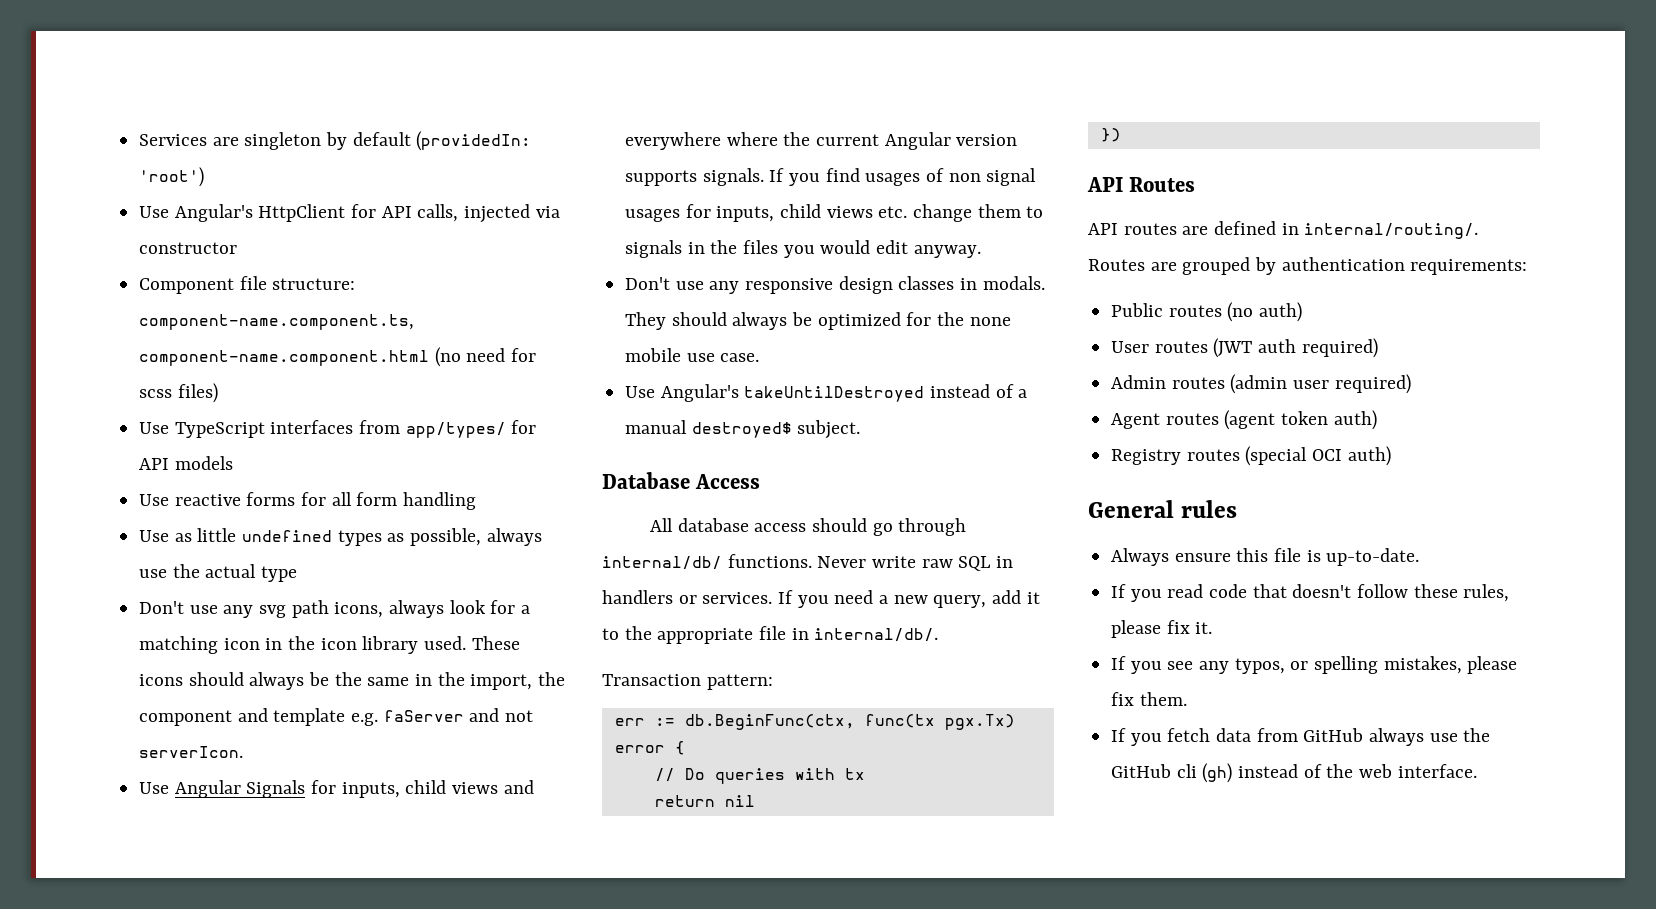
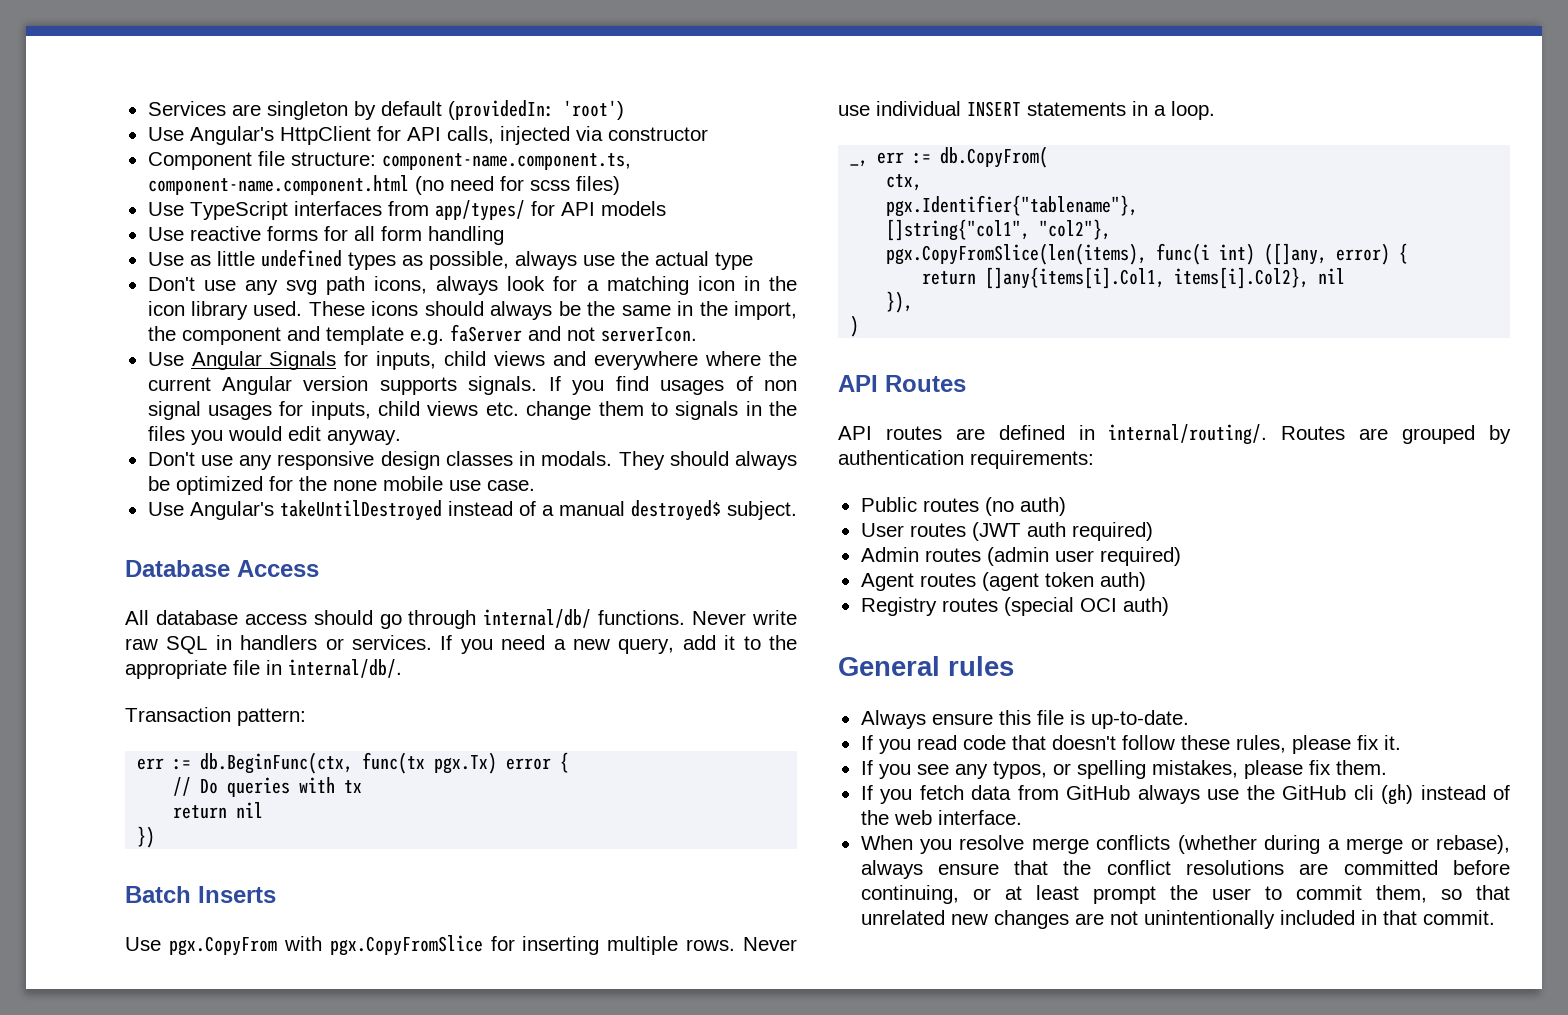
+ Batch Inserts
+ Use pgx.CopyFrom with pgx.CopyFromSlice for inserting multiple rows. Never use individual INSERT statements in a loop.
+ _, err := db.CopyFrom(
+ ctx,
+ pgx.Identifier{"tablename"},
+ []string{"col1", "col2"},
+ pgx.CopyFromSlice(len(items), func(i int) ([]any, error) {
+ return []any{items[i].Col1, items[i].Col2}, nil
+ }),
+ )
+ When you resolve merge conflicts (whether during a merge or rebase), always ensure that the conflict resolutions are committed before continuing, or at least prompt the user to commit them, so that unrelated new changes are not unintentionally included in that commit.

